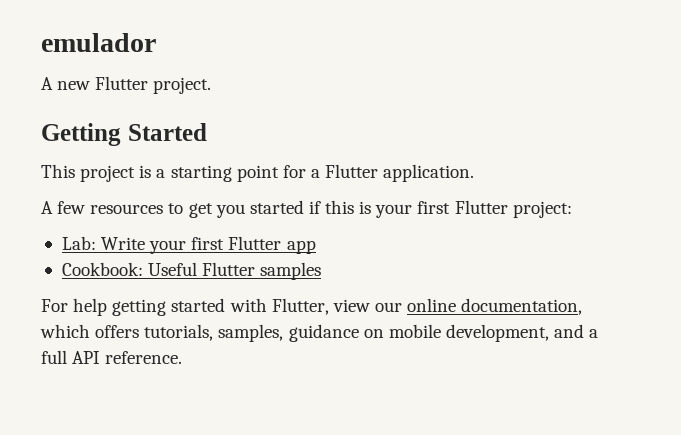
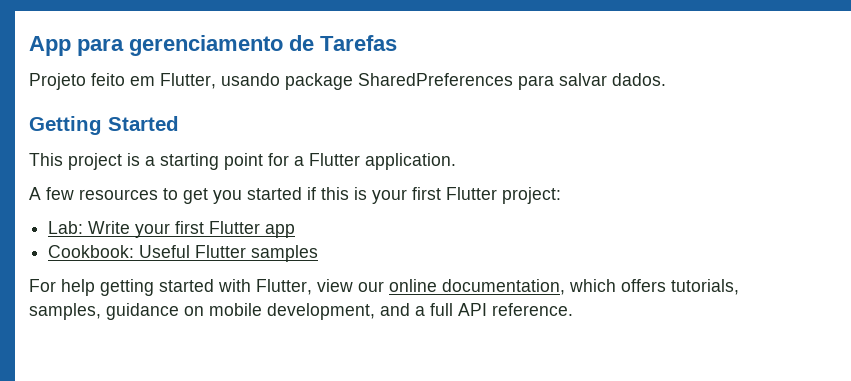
- emulador
- A new Flutter project.
+ App para gerenciamento de Tarefas
+ Projeto feito em Flutter, usando package SharedPreferences para salvar dados.

